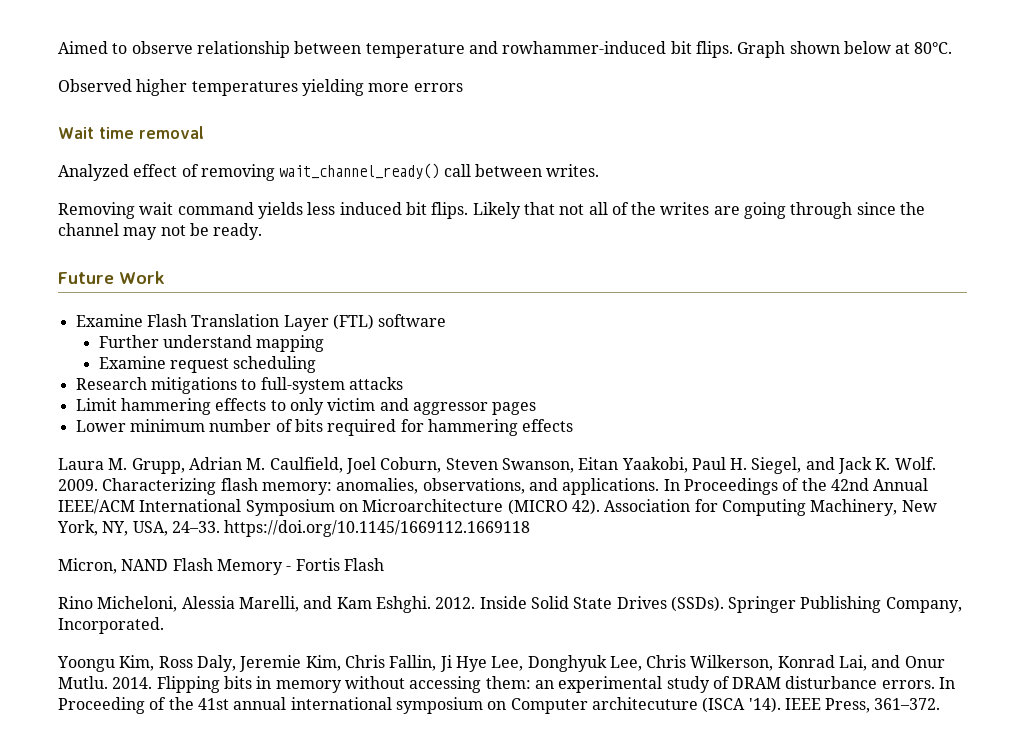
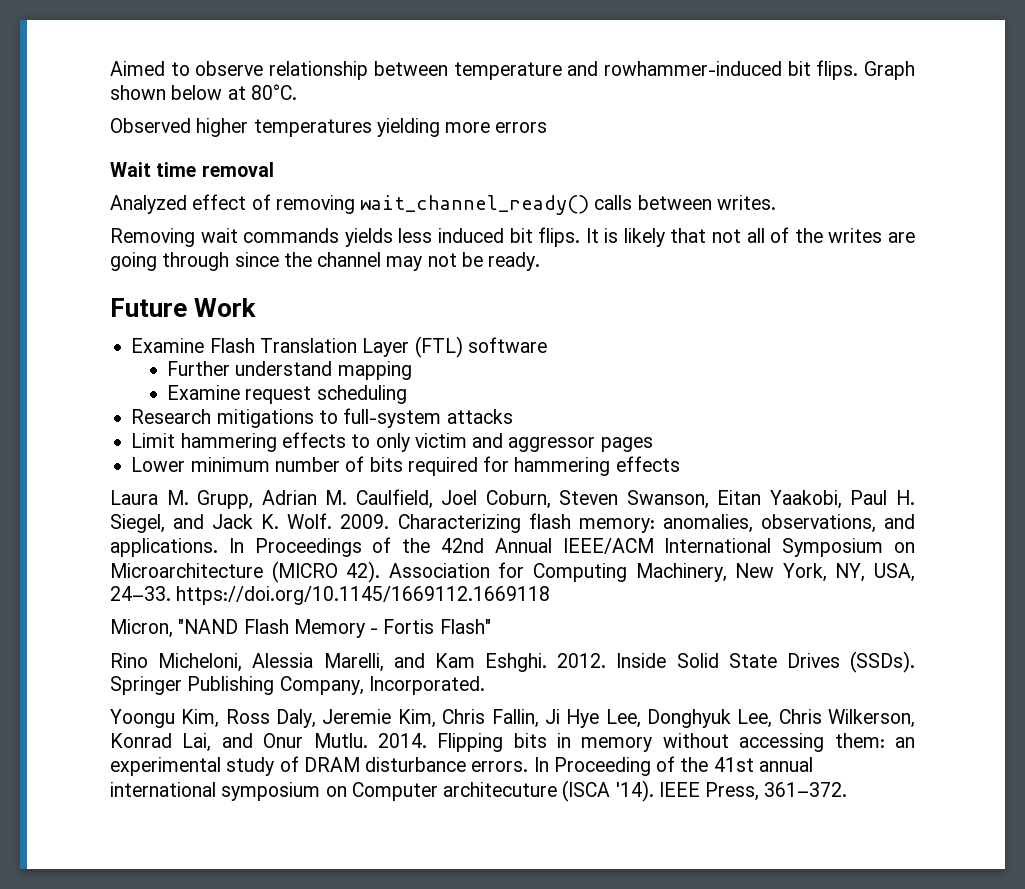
- Analyzed effect of removing wait_channel_ready() call between writes.
+ Analyzed effect of removing wait_channel_ready() calls between writes.
- Removing wait command yields less induced bit flips.
+ Removing wait commands yields less induced bit flips.
- Likely that not all of the writes are going through since the channel may not be ready.
+ It is likely that not all of the writes are going through since the channel may not be ready.
- Micron, NAND Flash Memory - Fortis Flash
+ Micron, "NAND Flash Memory - Fortis Flash"

